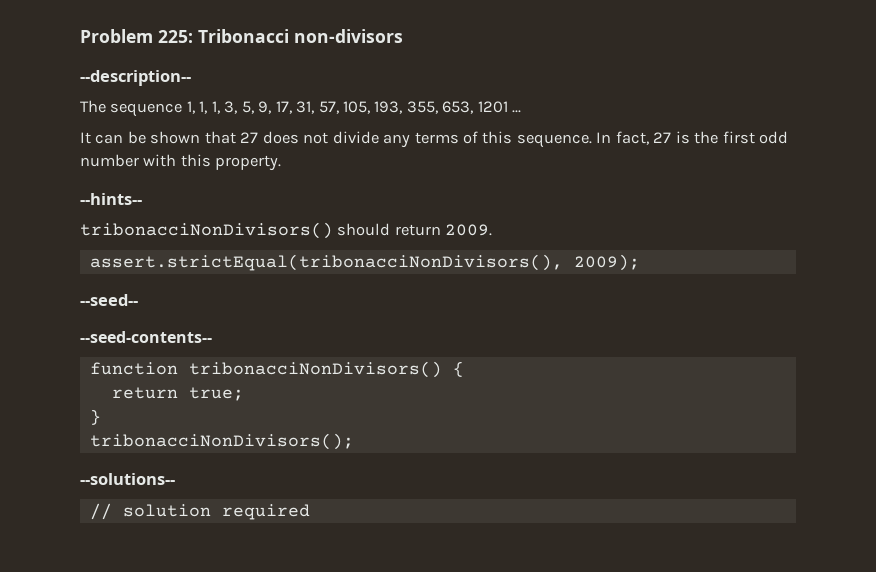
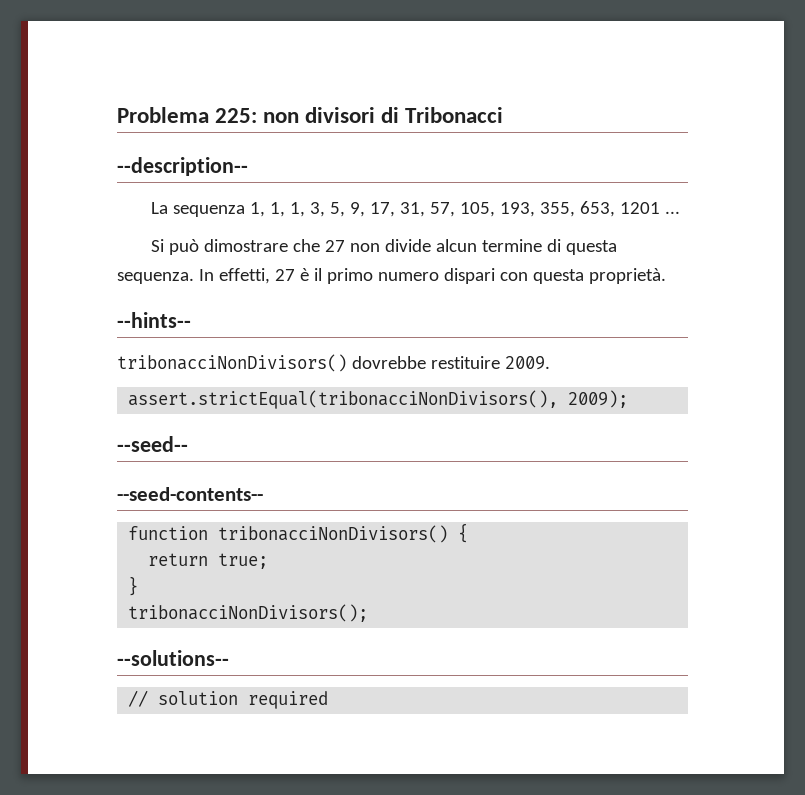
- Problem 225: Tribonacci non-divisors
+ Problema 225: non divisori di Tribonacci
- The sequence 1, 1, 1, 3, 5, 9, 17, 31, 57, 105, 193, 355, 653, 1201 ...
+ La sequenza 1, 1, 1, 3, 5, 9, 17, 31, 57, 105, 193, 355, 653, 1201 ...
- It can be shown that 27 does not divide any terms of this sequence. In fact, 27 is the first odd number with this property.
+ Si può dimostrare che 27 non divide alcun termine di questa sequenza. In effetti, 27 è il primo numero dispari con questa proprietà.
- tribonacciNonDivisors() should return 2009.
+ tribonacciNonDivisors() dovrebbe restituire 2009.

